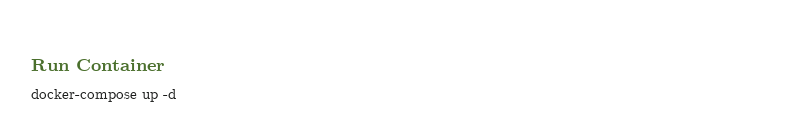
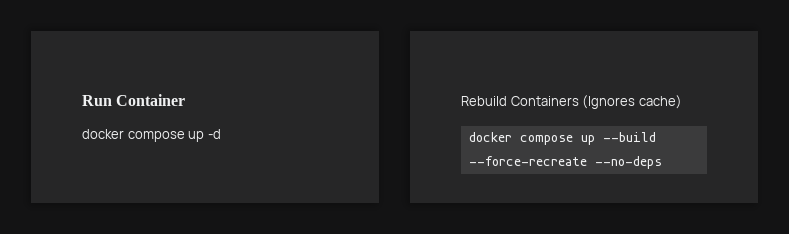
- docker-compose up -d
+ docker compose up -d
+ Rebuild Containers (Ignores cache)
+ docker compose up --build --force-recreate --no-deps

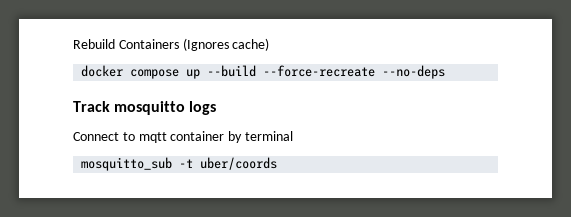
- Run Container
- docker compose up -d
+ Track mosquitto logs
+ Connect to mqtt container by terminal
+ mosquitto_sub -t uber/coords

